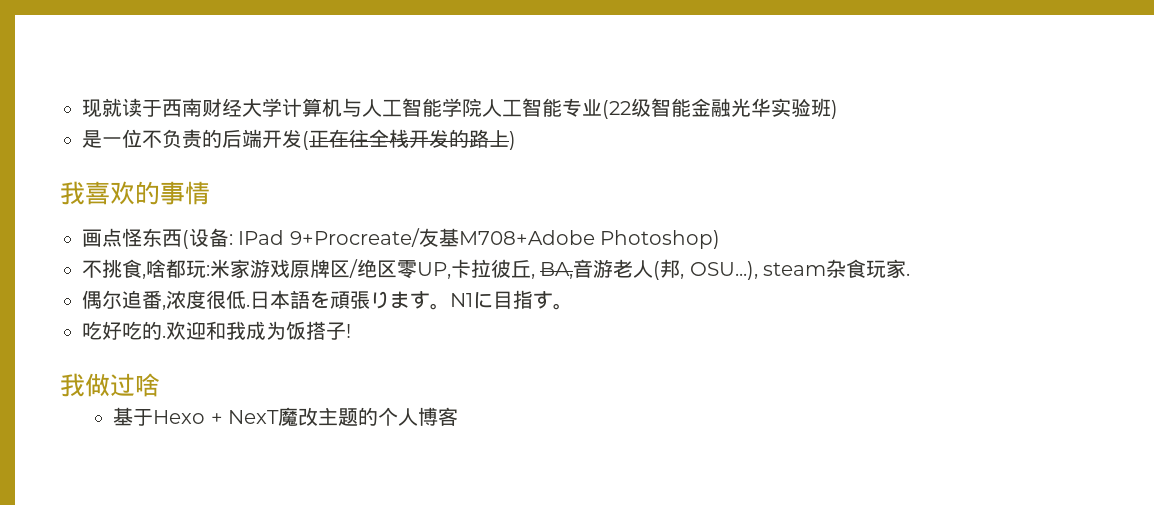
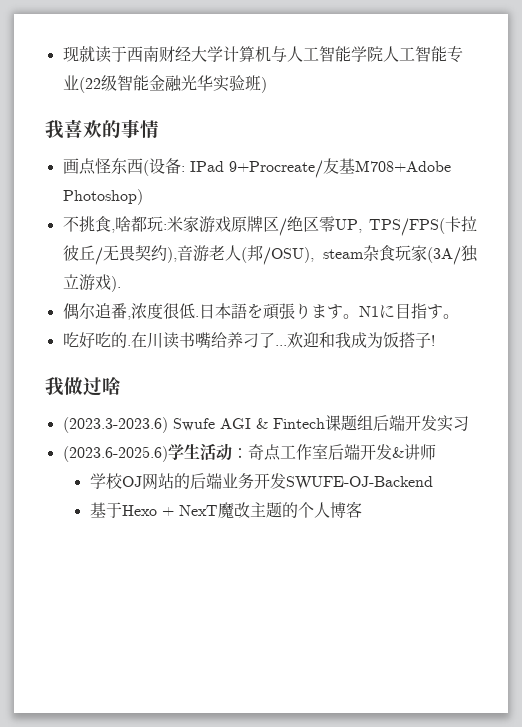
- 是一位不负责的后端开发(正在往全栈开发的路上)
- 不挑食,啥都玩:米家游戏原牌区/绝区零UP,卡拉彼丘, BA,音游老人(邦, OSU...), steam杂食玩家.
+ 不挑食,啥都玩:米家游戏原牌区/绝区零UP, TPS/FPS(卡拉彼丘/无畏契约),音游老人(邦/OSU), steam杂食玩家(3A/独立游戏).
+ 在川读书嘴给养刁了...
+ (2023.3-2023.6) Swufe AGI & Fintech课题组后端开发实习
+ (2023.6-2025.6)学生活动：奇点工作室后端开发&讲师
+ 学校OJ网站的后端业务开发SWUFE-OJ-Backend

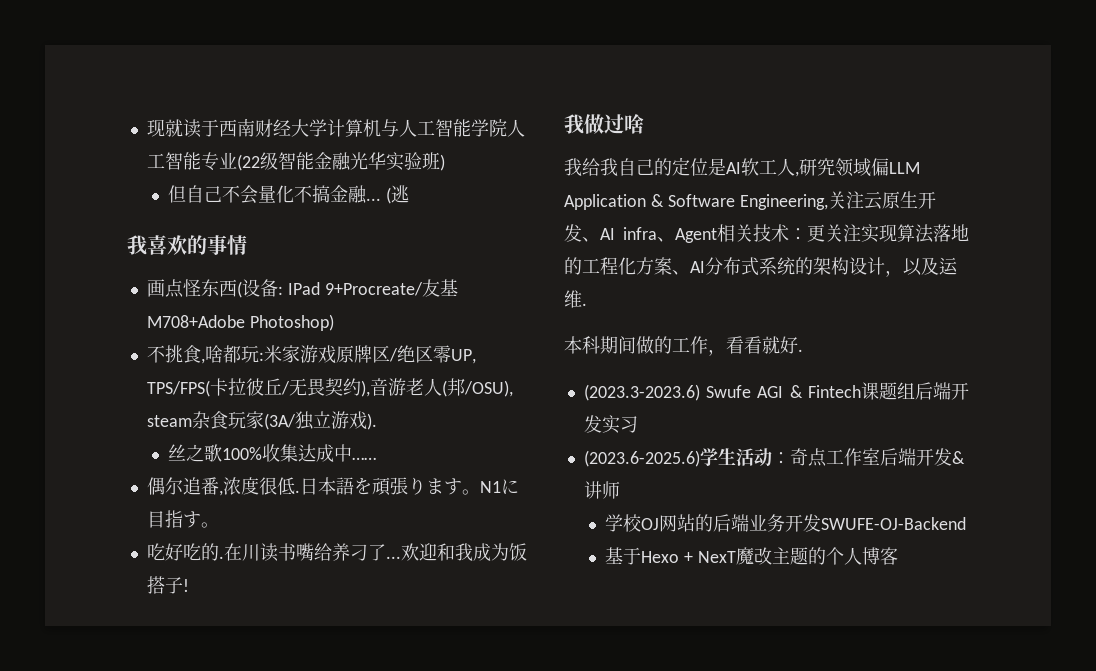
+ 但自己不会量化不搞金融... (逃
+ 丝之歌100%收集达成中……
+ 我给我自己的定位是AI软工人,研究领域偏LLM Application & Software Engineering,关注云原生开发、AI infra、Agent相关技术：更关注实现算法落地的工程化方案、AI分布式系统的架构设计，以及运维.
+ 本科期间做的工作，看看就好.

